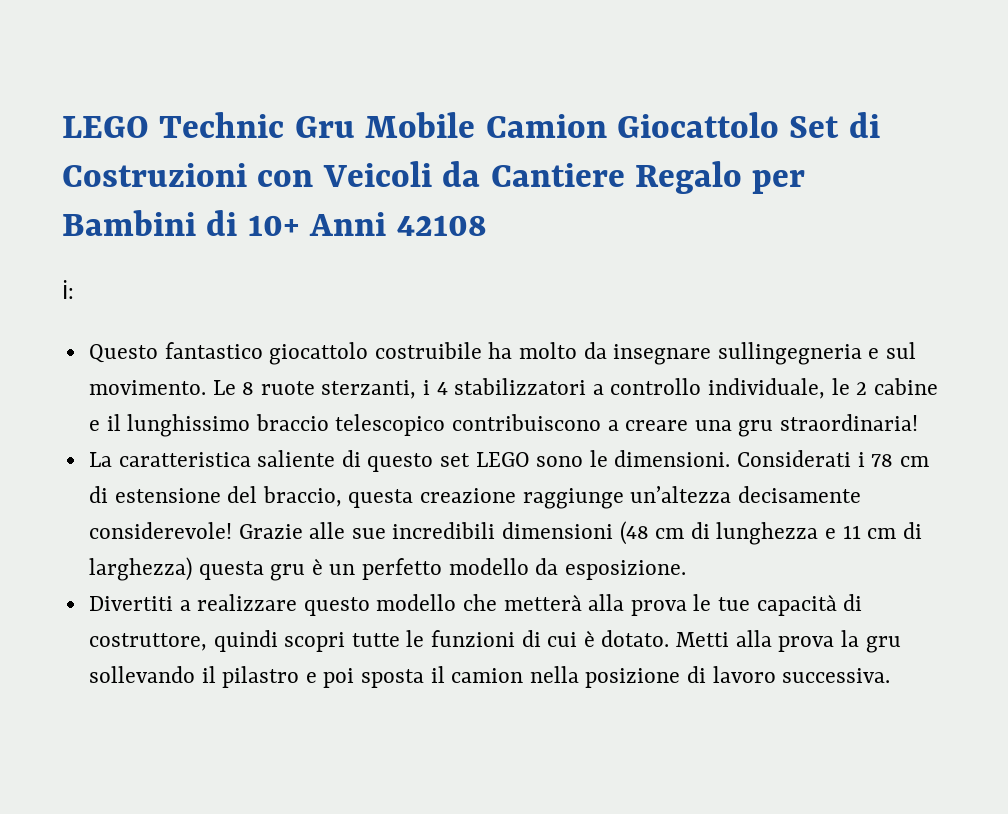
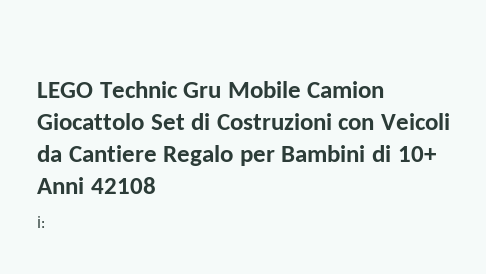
- Questo fantastico giocattolo costruibile ha molto da insegnare sullingegneria e sul movimento. Le 8 ruote sterzanti, i 4 stabilizzatori a controllo individuale, le 2 cabine e il lunghissimo braccio telescopico contribuiscono a creare una gru straordinaria!
- La caratteristica saliente di questo set LEGO sono le dimensioni. Considerati i 78 cm di estensione del braccio, questa creazione raggiunge un’altezza decisamente considerevole! Grazie alle sue incredibili dimensioni (48 cm di lunghezza e 11 cm di larghezza) questa gru è un perfetto modello da esposizione.
- Divertiti a realizzare questo modello che metterà alla prova le tue capacità di costruttore, quindi scopri tutte le funzioni di cui è dotato. Metti alla prova la gru sollevando il pilastro e poi sposta il camion nella posizione di lavoro successiva.

